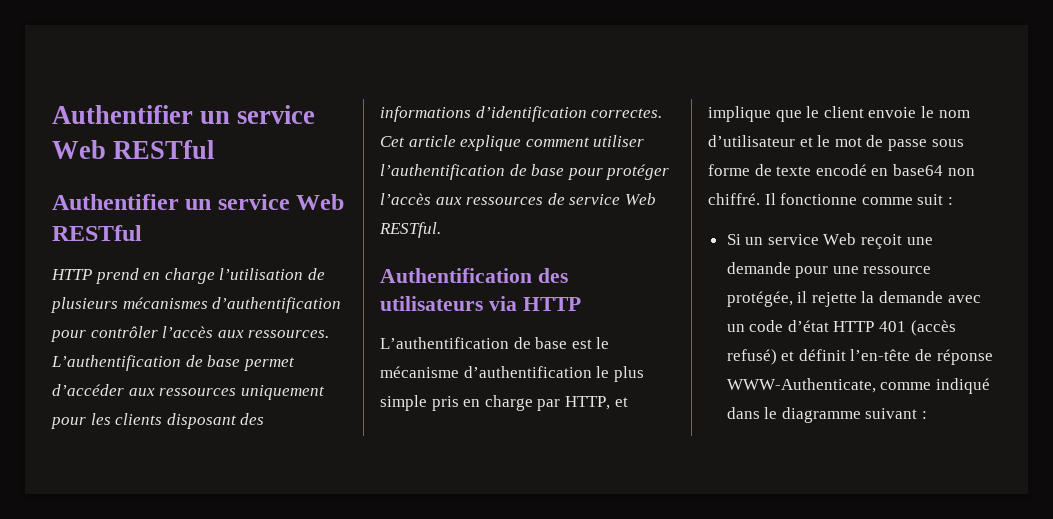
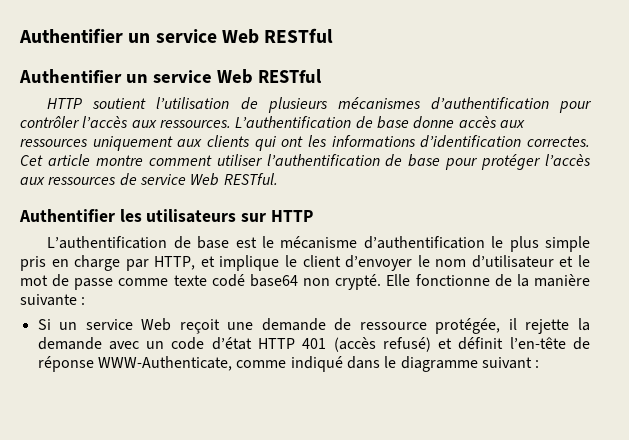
- HTTP prend en charge l’utilisation de plusieurs mécanismes d’authentification pour contrôler l’accès aux ressources.
+ HTTP soutient l’utilisation de plusieurs mécanismes d’authentification pour contrôler l’accès aux ressources.
- L’authentification de base permet d’accéder aux ressources uniquement pour les clients disposant des informations d’identification correctes.
+ L’authentification de base donne accès aux ressources uniquement aux clients qui ont les informations d’identification correctes.
- Cet article explique comment utiliser l’authentification de base pour protéger l’accès aux ressources de service Web RESTful.
+ Cet article montre comment utiliser l’authentification de base pour protéger l’accès aux ressources de service Web RESTful.
- Authentification des utilisateurs via HTTP
+ Authentifier les utilisateurs sur HTTP
- L’authentification de base est le mécanisme d’authentification le plus simple pris en charge par HTTP, et implique que le client envoie le nom d’utilisateur et le mot de passe sous forme de texte encodé en base64 non chiffré. Il fonctionne comme suit :
+ L’authentification de base est le mécanisme d’authentification le plus simple pris en charge par HTTP, et implique le client d’envoyer le nom d’utilisateur et le mot de passe comme texte codé base64 non crypté. Elle fonctionne de la manière suivante :
- Si un service Web reçoit une demande pour une ressource protégée, il rejette la demande avec un code d’état HTTP 401 (accès refusé) et définit l’en-tête de réponse WWW-Authenticate, comme indiqué dans le diagramme suivant :
+ Si un service Web reçoit une demande de ressource protégée, il rejette la demande avec un code d’état HTTP 401 (accès refusé) et définit l’en-tête de réponse WWW-Authenticate, comme indiqué dans le diagramme suivant :

